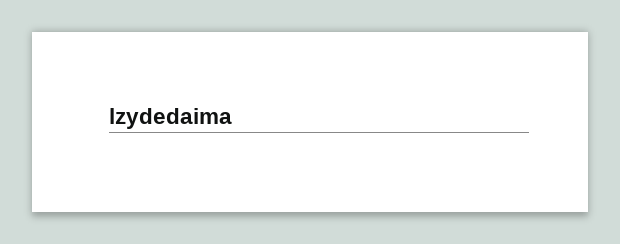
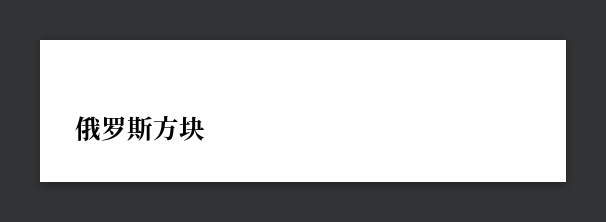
- lzydedaima
+ 俄罗斯方块

